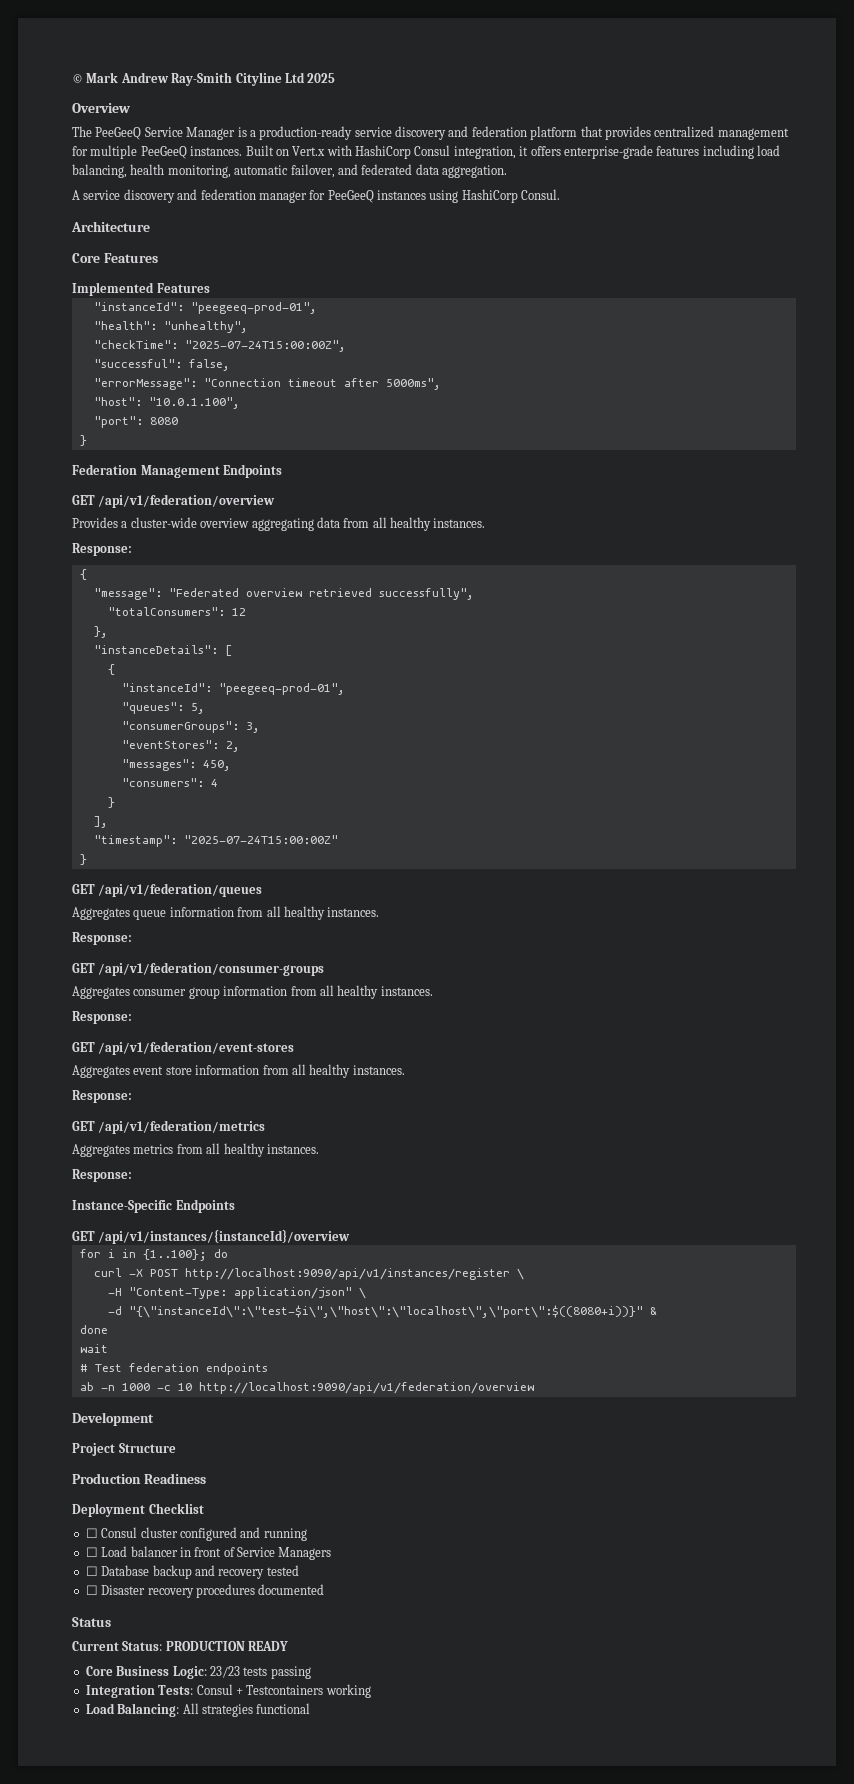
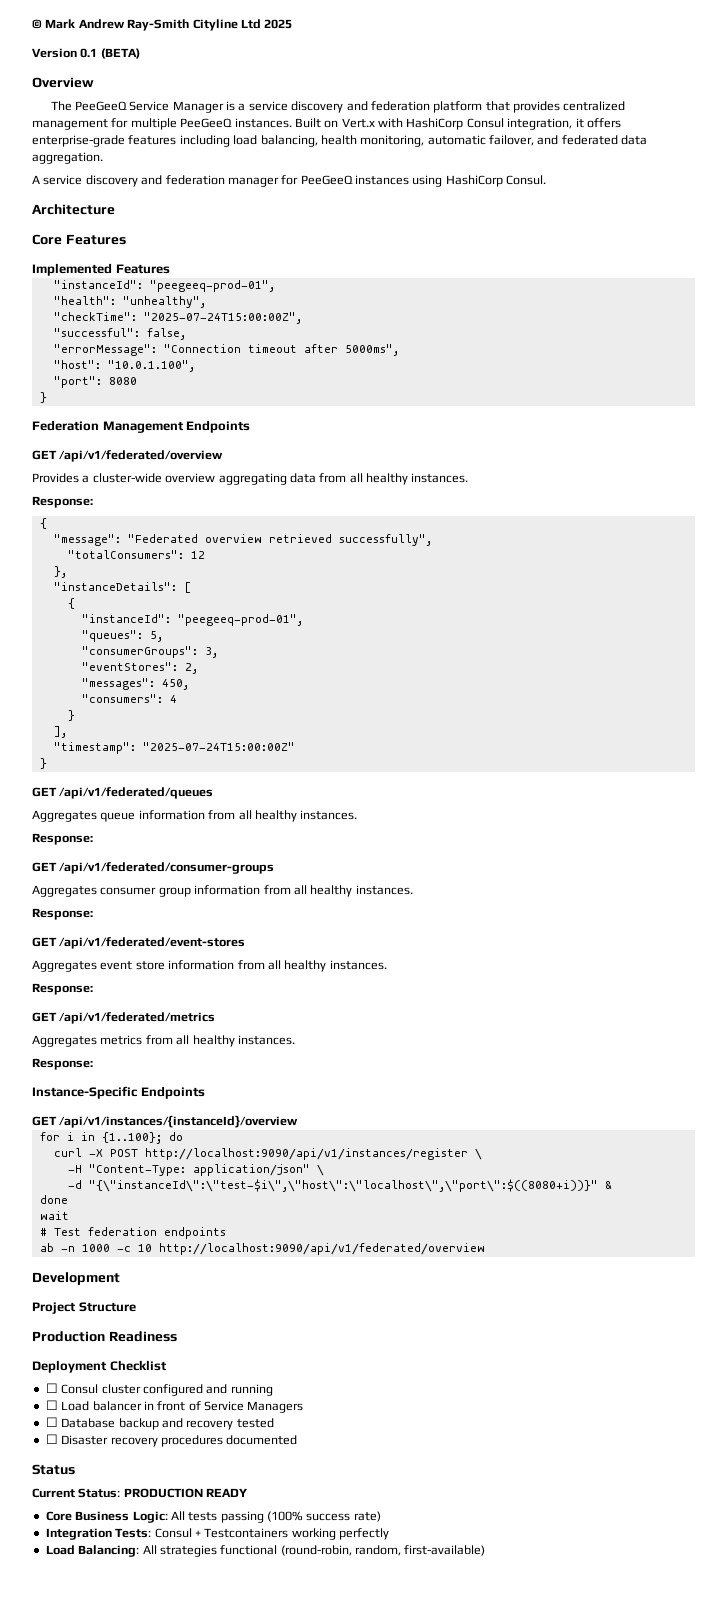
+ Version 0.1 (BETA)
- The PeeGeeQ Service Manager is a production-ready service discovery and federation platform that provides centralized management for multiple PeeGeeQ instances.
+ The PeeGeeQ Service Manager is a service discovery and federation platform that provides centralized management for multiple PeeGeeQ instances.
- GET /api/v1/federation/overview
+ GET /api/v1/federated/overview
- GET /api/v1/federation/queues
+ GET /api/v1/federated/queues
- GET /api/v1/federation/consumer-groups
+ GET /api/v1/federated/consumer-groups
- GET /api/v1/federation/event-stores
+ GET /api/v1/federated/event-stores
- GET /api/v1/federation/metrics
+ GET /api/v1/federated/metrics
- ab -n 1000 -c 10 http://localhost:9090/api/v1/federation/overview
+ ab -n 1000 -c 10 http://localhost:9090/api/v1/federated/overview
- Core Business Logic: 23/23 tests passing
+ Core Business Logic: All tests passing (100% success rate)
- Integration Tests: Consul + Testcontainers working
+ Integration Tests: Consul + Testcontainers working perfectly
- Load Balancing: All strategies functional
+ Load Balancing: All strategies functional (round-robin, random, first-available)

